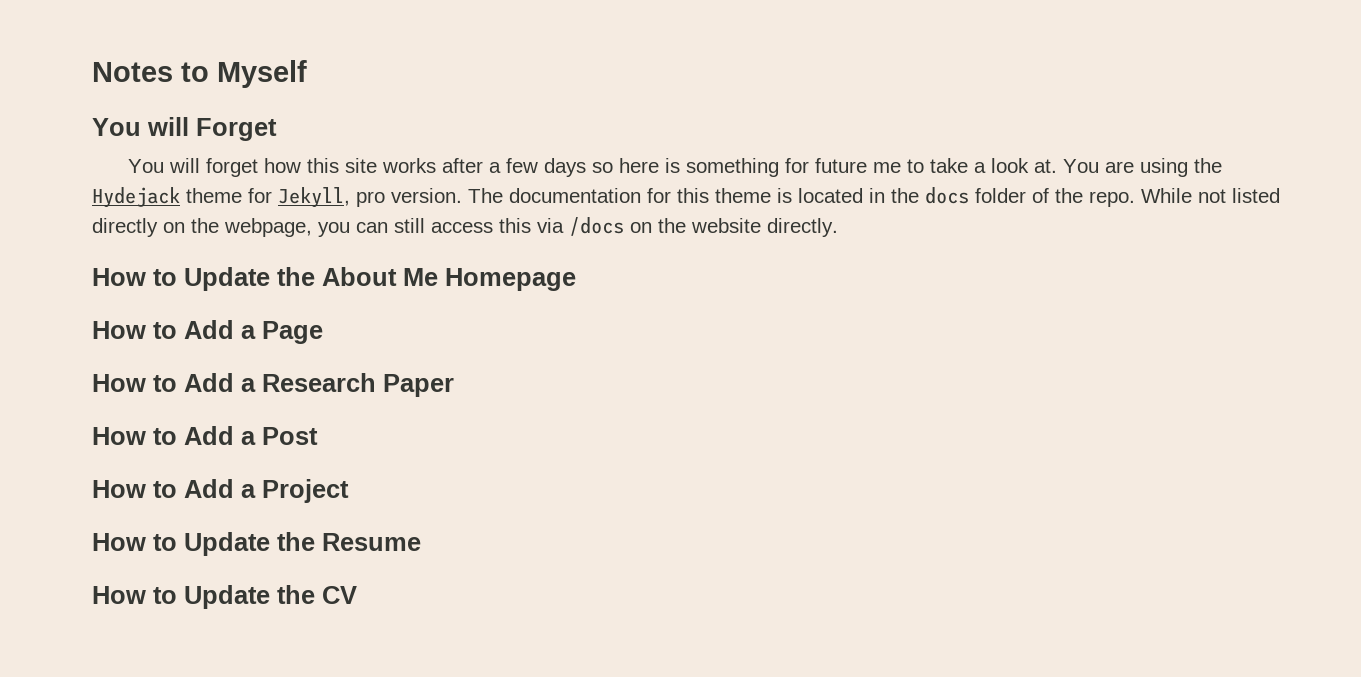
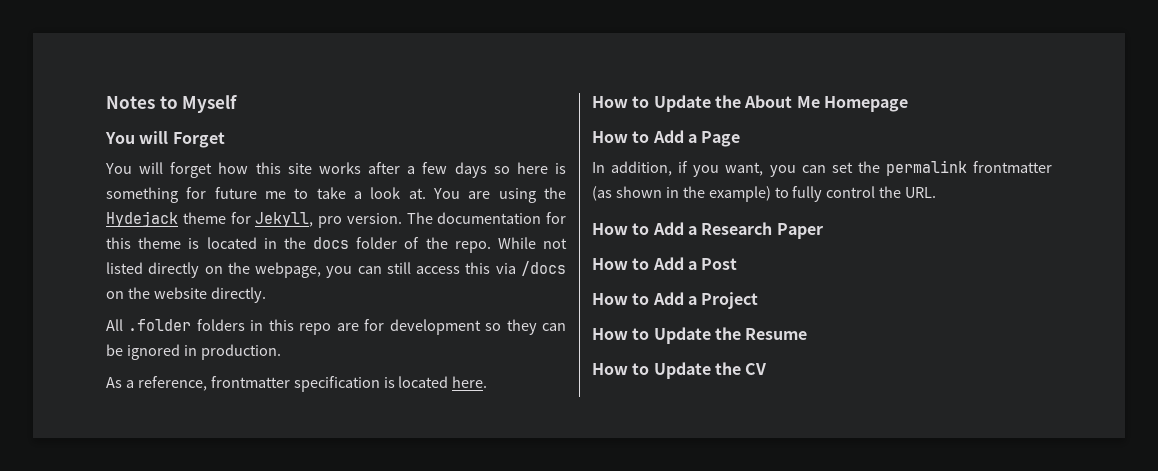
+ All .folder folders in this repo are for development so they can be ignored in production.
+ As a reference, frontmatter specification is located here.
+ In addition, if you want, you can set the permalink frontmatter (as shown in the example) to fully control the URL.

